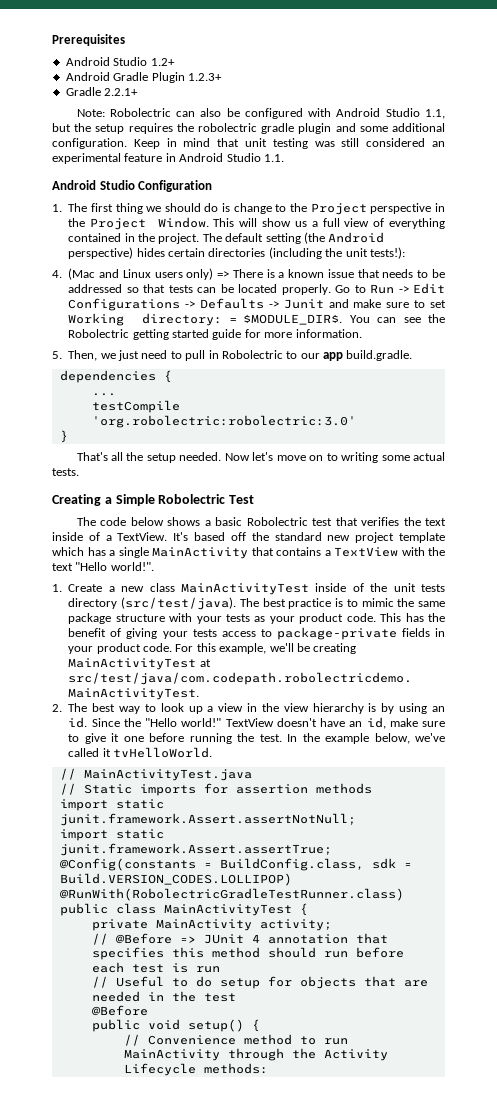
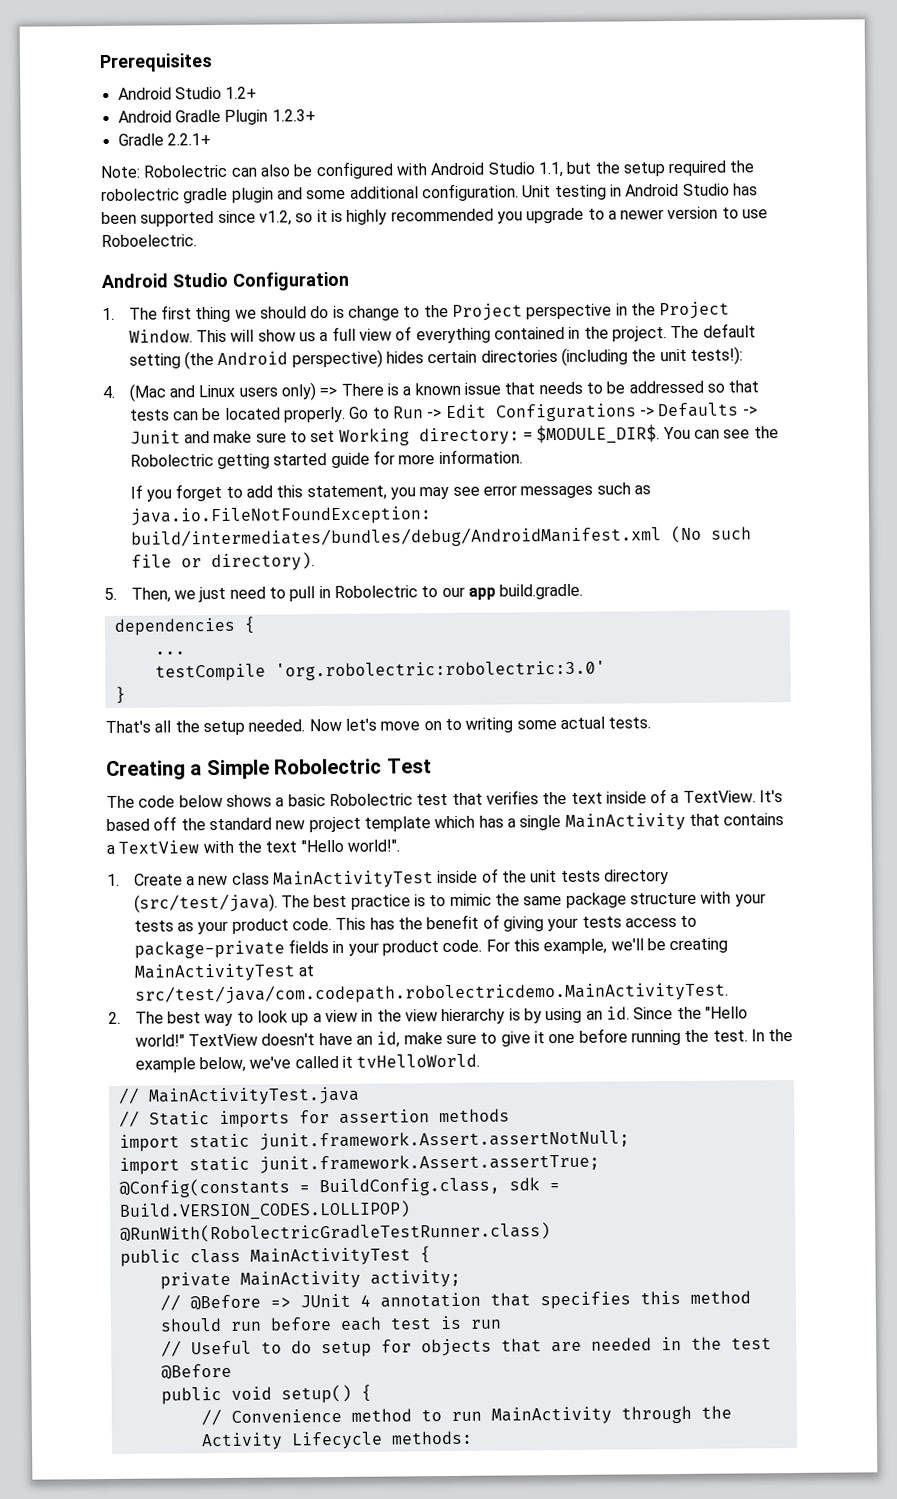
- Note: Robolectric can also be configured with Android Studio 1.1, but the setup requires the robolectric gradle plugin and some additional configuration.
+ Note: Robolectric can also be configured with Android Studio 1.1, but the setup required the robolectric gradle plugin and some additional configuration.
- Keep in mind that unit testing was still considered an experimental feature in Android Studio 1.1.
+ Unit testing in Android Studio has been supported since v1.2, so it is highly recommended you upgrade to a newer version to use Roboelectric.
+ If you forget to add this statement, you may see error messages such as java.io.FileNotFoundException: build/intermediates/bundles/debug/AndroidManifest.xml (No such file or directory).

